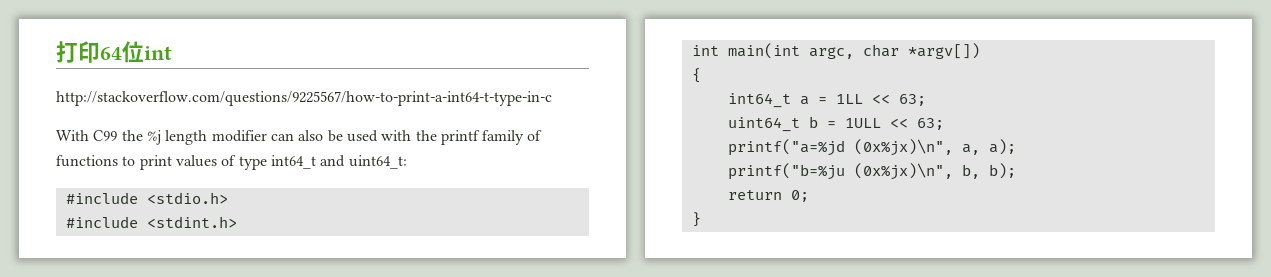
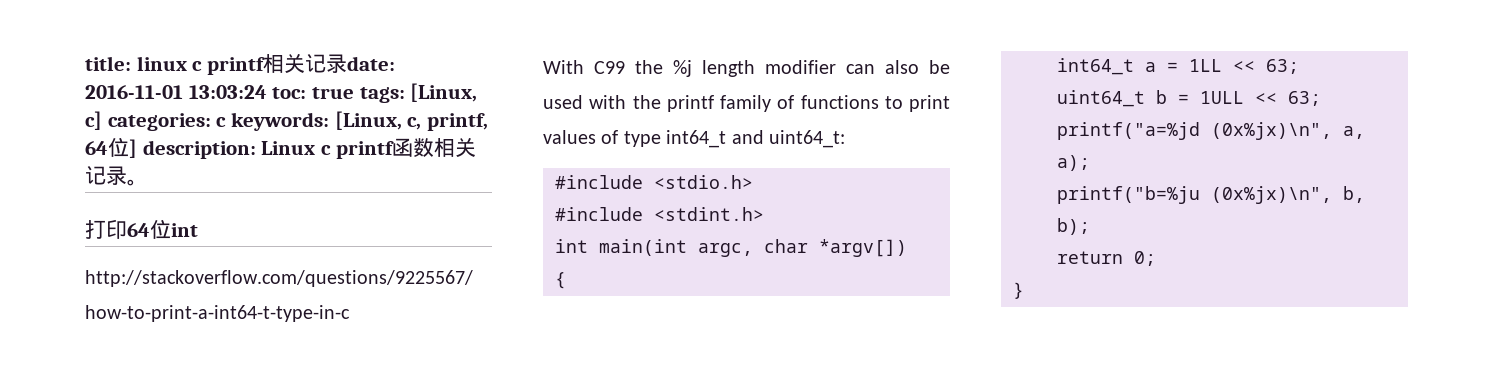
+ title: linux c printf相关记录date: 2016-11-01 13:03:24 toc: true tags: [Linux, c] categories: c keywords: [Linux, c, printf, 64位] description: Linux c printf函数相关记录。

